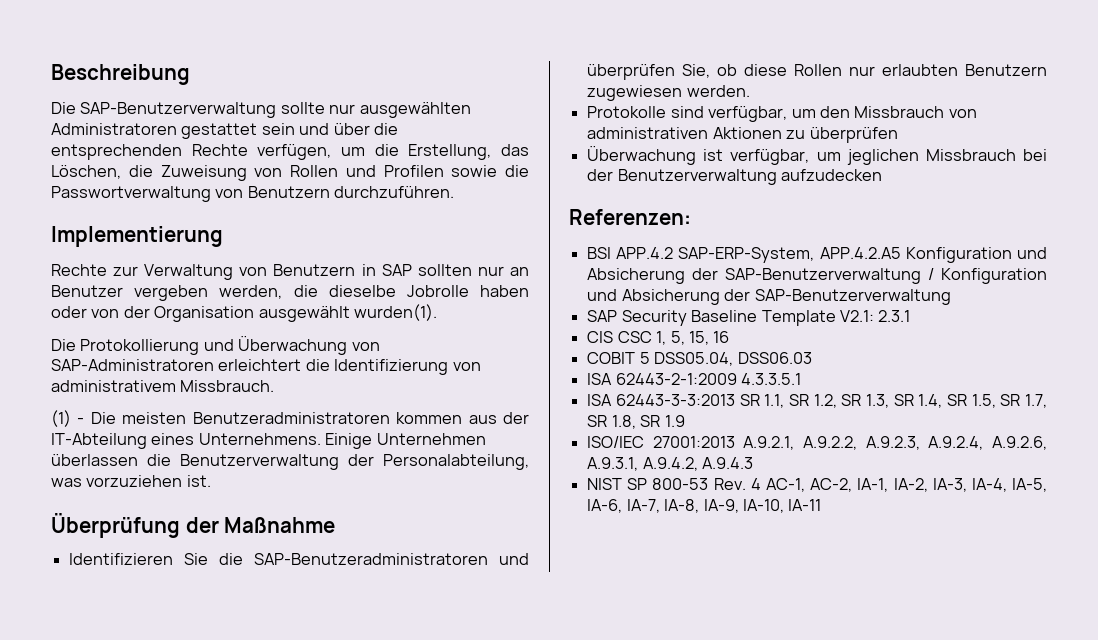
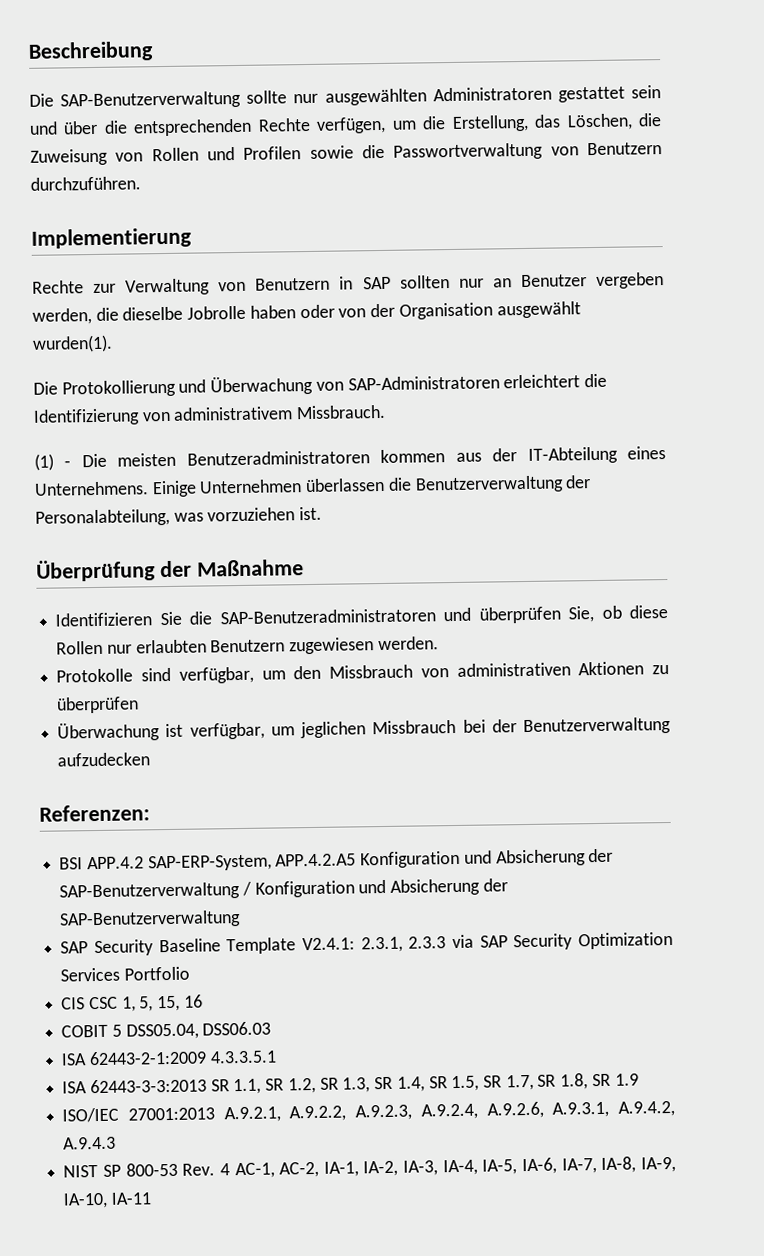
- SAP Security Baseline Template V2.1: 2.3.1
+ SAP Security Baseline Template V2.4.1: 2.3.1, 2.3.3 via SAP Security Optimization Services Portfolio

